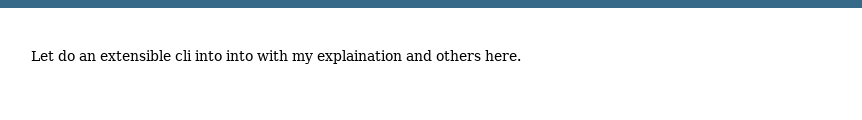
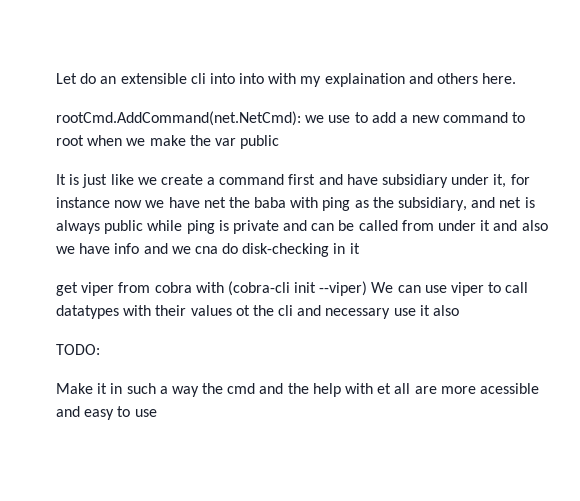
+ rootCmd.AddCommand(net.NetCmd): we use to add a new command to root when we make the var public
+ It is just like we create a command first and have subsidiary under it, for instance now we have net the baba with ping as the subsidiary, and net is always public while ping is private and can be called from under it and also we have info and we cna do disk-checking in it
+ get viper from cobra with (cobra-cli init --viper) We can use viper to call datatypes with their values ot the cli and necessary use it also
+ TODO:
+ Make it in such a way the cmd and the help with et all are more acessible and easy to use

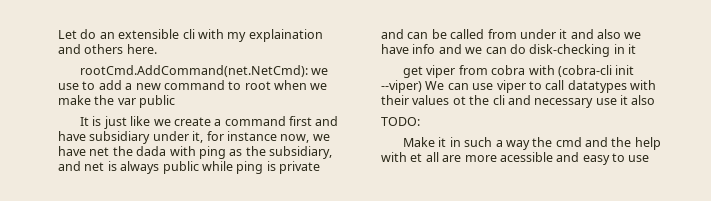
- Let do an extensible cli into into with my explaination and others here.
+ Let do an extensible cli with my explaination and others here.
- It is just like we create a command first and have subsidiary under it, for instance now we have net the baba with ping as the subsidiary, and net is always public while ping is private and can be called from under it and also we have info and we cna do disk-checking in it
+ It is just like we create a command first and have subsidiary under it, for instance now, we have net the dada with ping as the subsidiary, and net is always public while ping is private and can be called from under it and also we have info and we can do disk-checking in it

